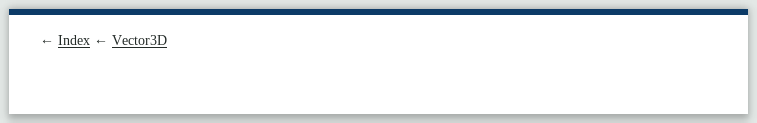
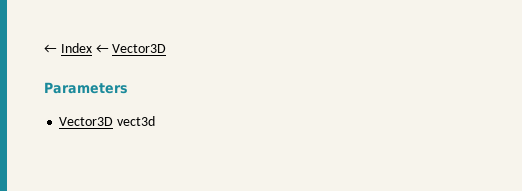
+ Parameters
+ Vector3D vect3d

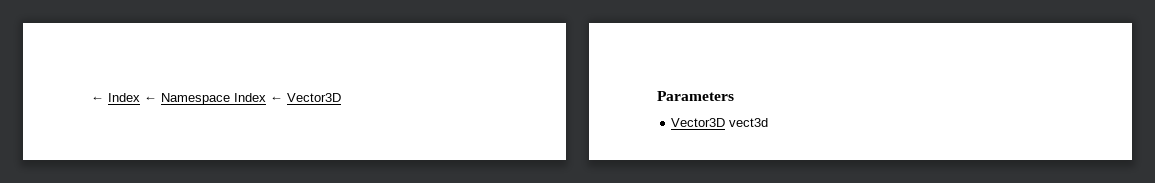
- ← Index ← Vector3D
+ ← Index ← Namespace Index ← Vector3D

